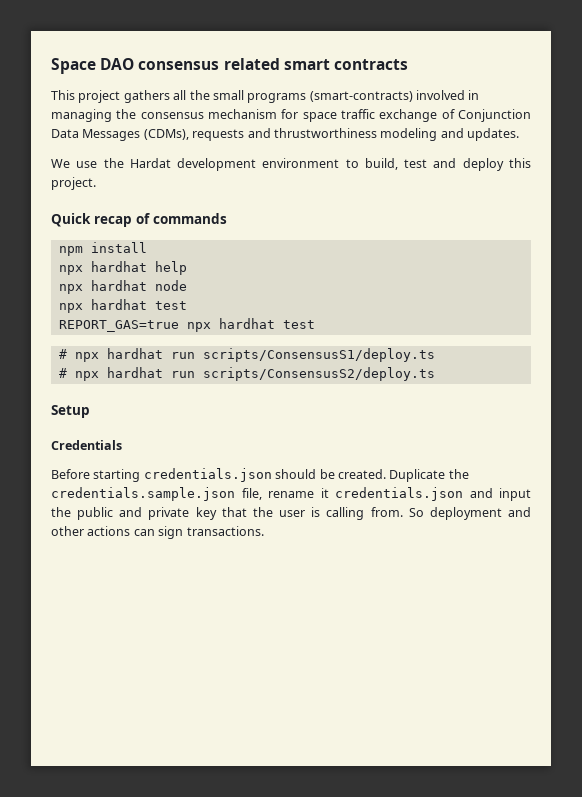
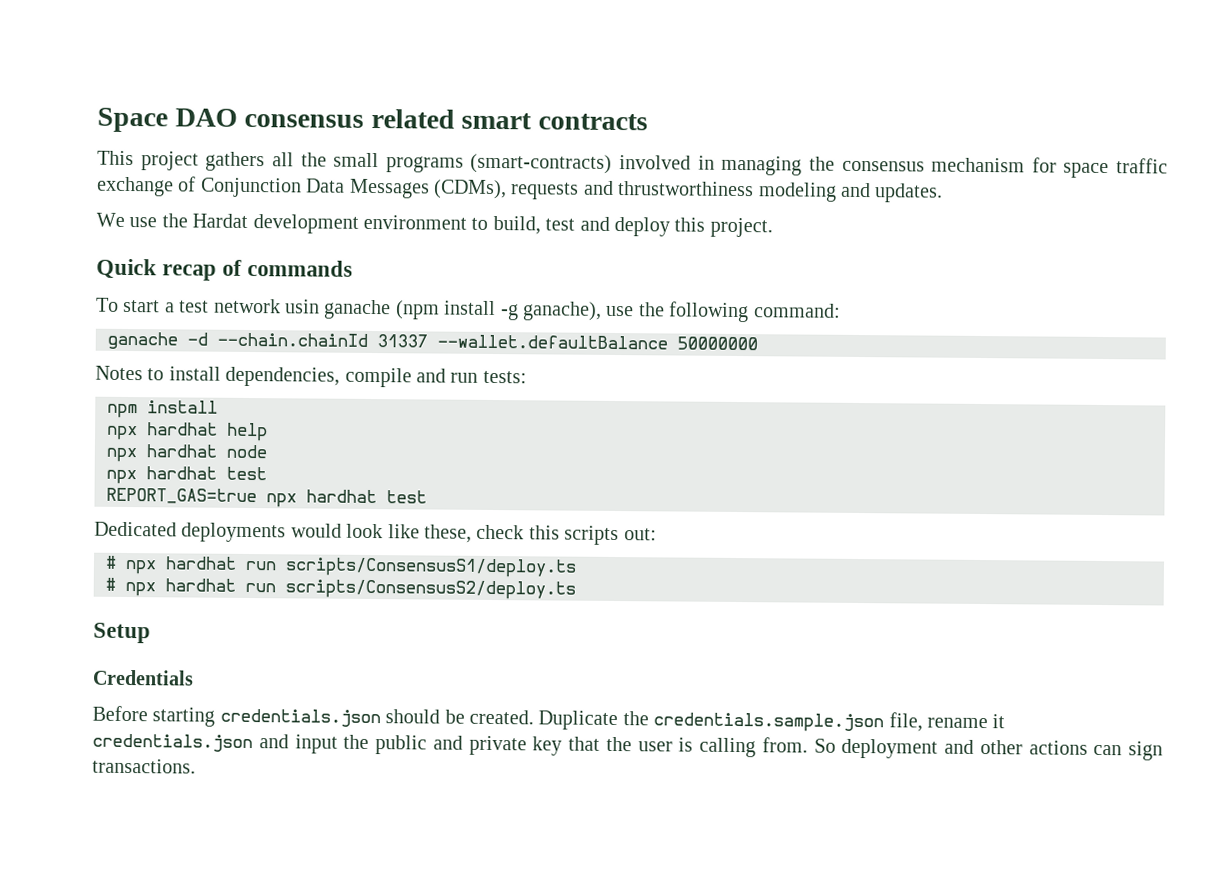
+ To start a test network usin ganache (npm install -g ganache), use the following command:
+ ganache -d --chain.chainId 31337 --wallet.defaultBalance 50000000
+ Notes to install dependencies, compile and run tests:
+ Dedicated deployments would look like these, check this scripts out:

